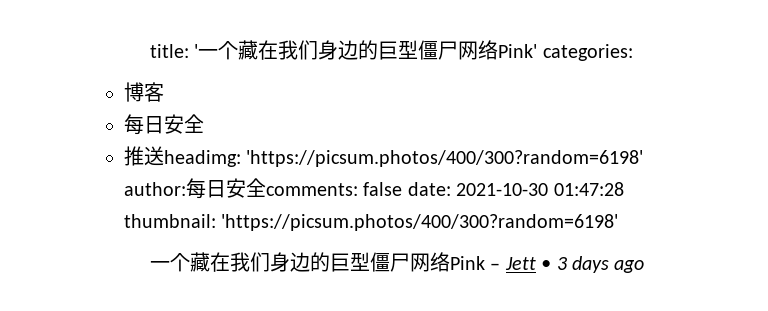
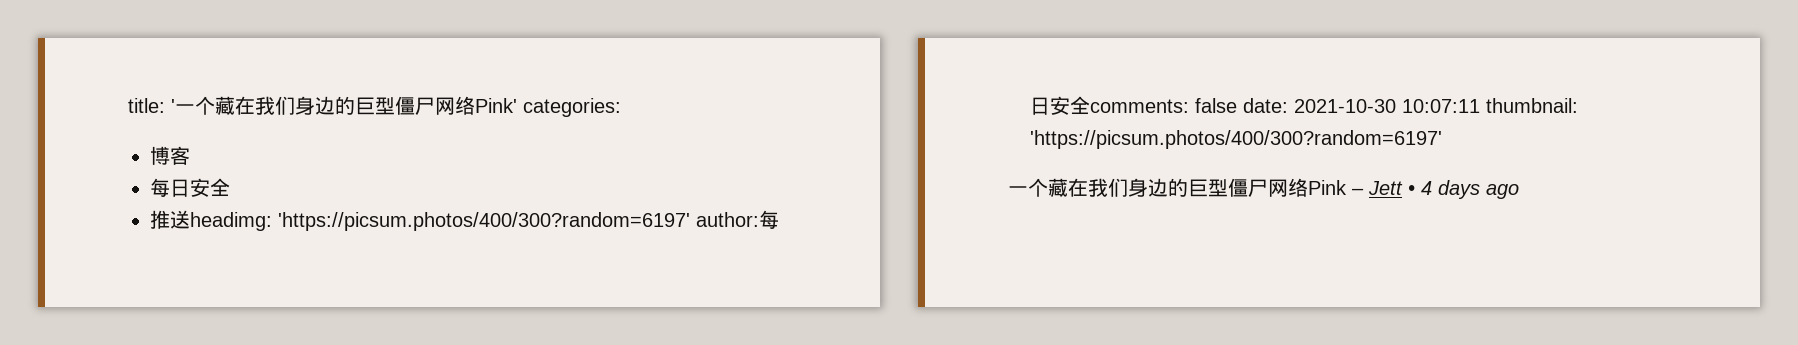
- 推送headimg: 'https://picsum.photos/400/300?random=6198' author:每日安全comments: false date: 2021-10-30 01:47:28 thumbnail: 'https://picsum.photos/400/300?random=6198'
+ 推送headimg: 'https://picsum.photos/400/300?random=6197' author:每日安全comments: false date: 2021-10-30 10:07:11 thumbnail: 'https://picsum.photos/400/300?random=6197'
- 一个藏在我们身边的巨型僵尸网络Pink – Jett • 3 days ago
+ 一个藏在我们身边的巨型僵尸网络Pink – Jett • 4 days ago

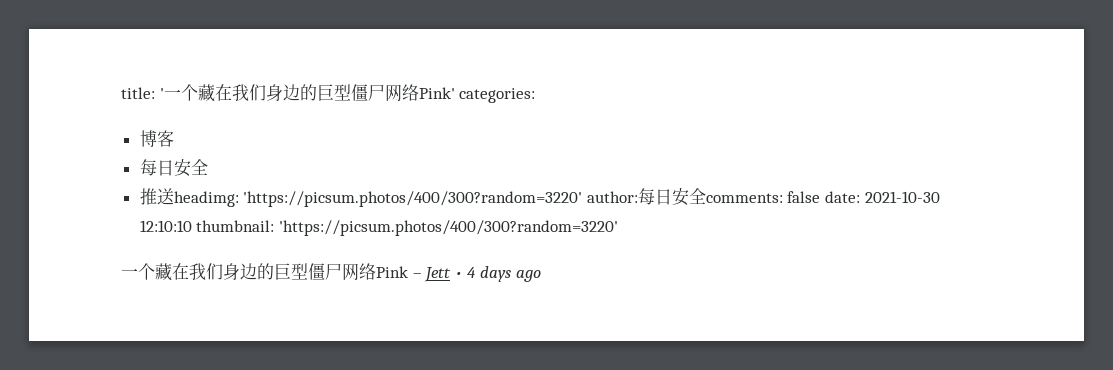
- 推送headimg: 'https://picsum.photos/400/300?random=6197' author:每日安全comments: false date: 2021-10-30 10:07:11 thumbnail: 'https://picsum.photos/400/300?random=6197'
+ 推送headimg: 'https://picsum.photos/400/300?random=3220' author:每日安全comments: false date: 2021-10-30 12:10:10 thumbnail: 'https://picsum.photos/400/300?random=3220'

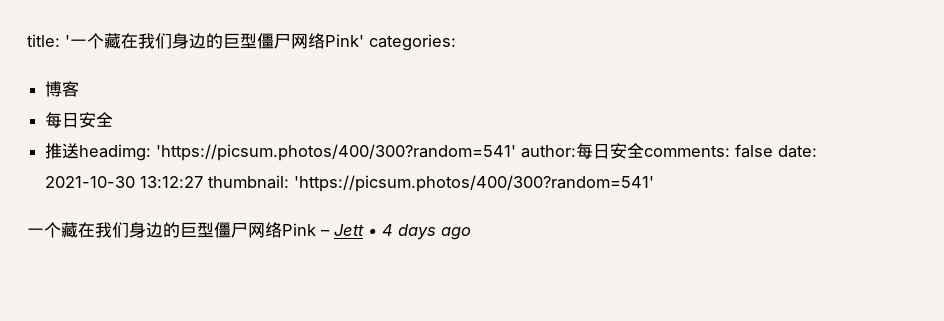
- 推送headimg: 'https://picsum.photos/400/300?random=3220' author:每日安全comments: false date: 2021-10-30 12:10:10 thumbnail: 'https://picsum.photos/400/300?random=3220'
+ 推送headimg: 'https://picsum.photos/400/300?random=541' author:每日安全comments: false date: 2021-10-30 13:12:27 thumbnail: 'https://picsum.photos/400/300?random=541'

